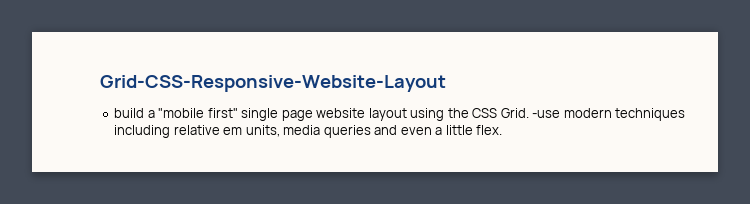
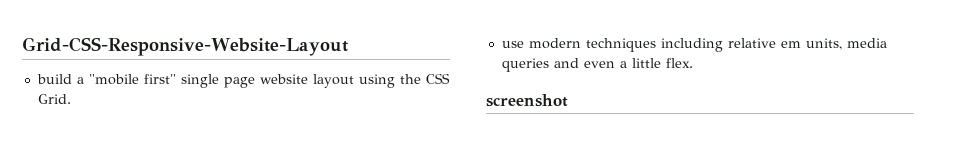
- build a "mobile first" single page website layout using the CSS Grid. -use modern techniques including relative em units, media queries and even a little flex.
+ build a "mobile first" single page website layout using the CSS Grid.
+ use modern techniques including relative em units, media queries and even a little flex.
+ screenshot

